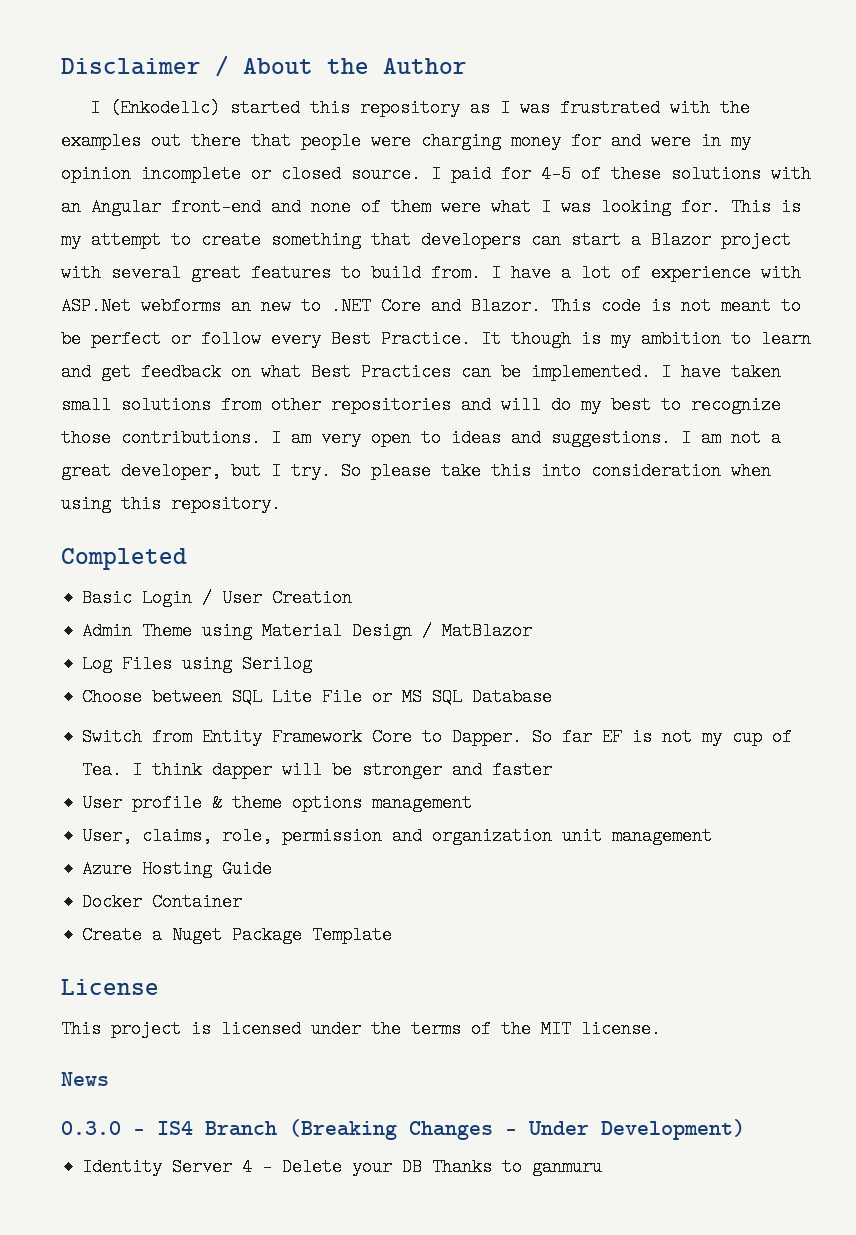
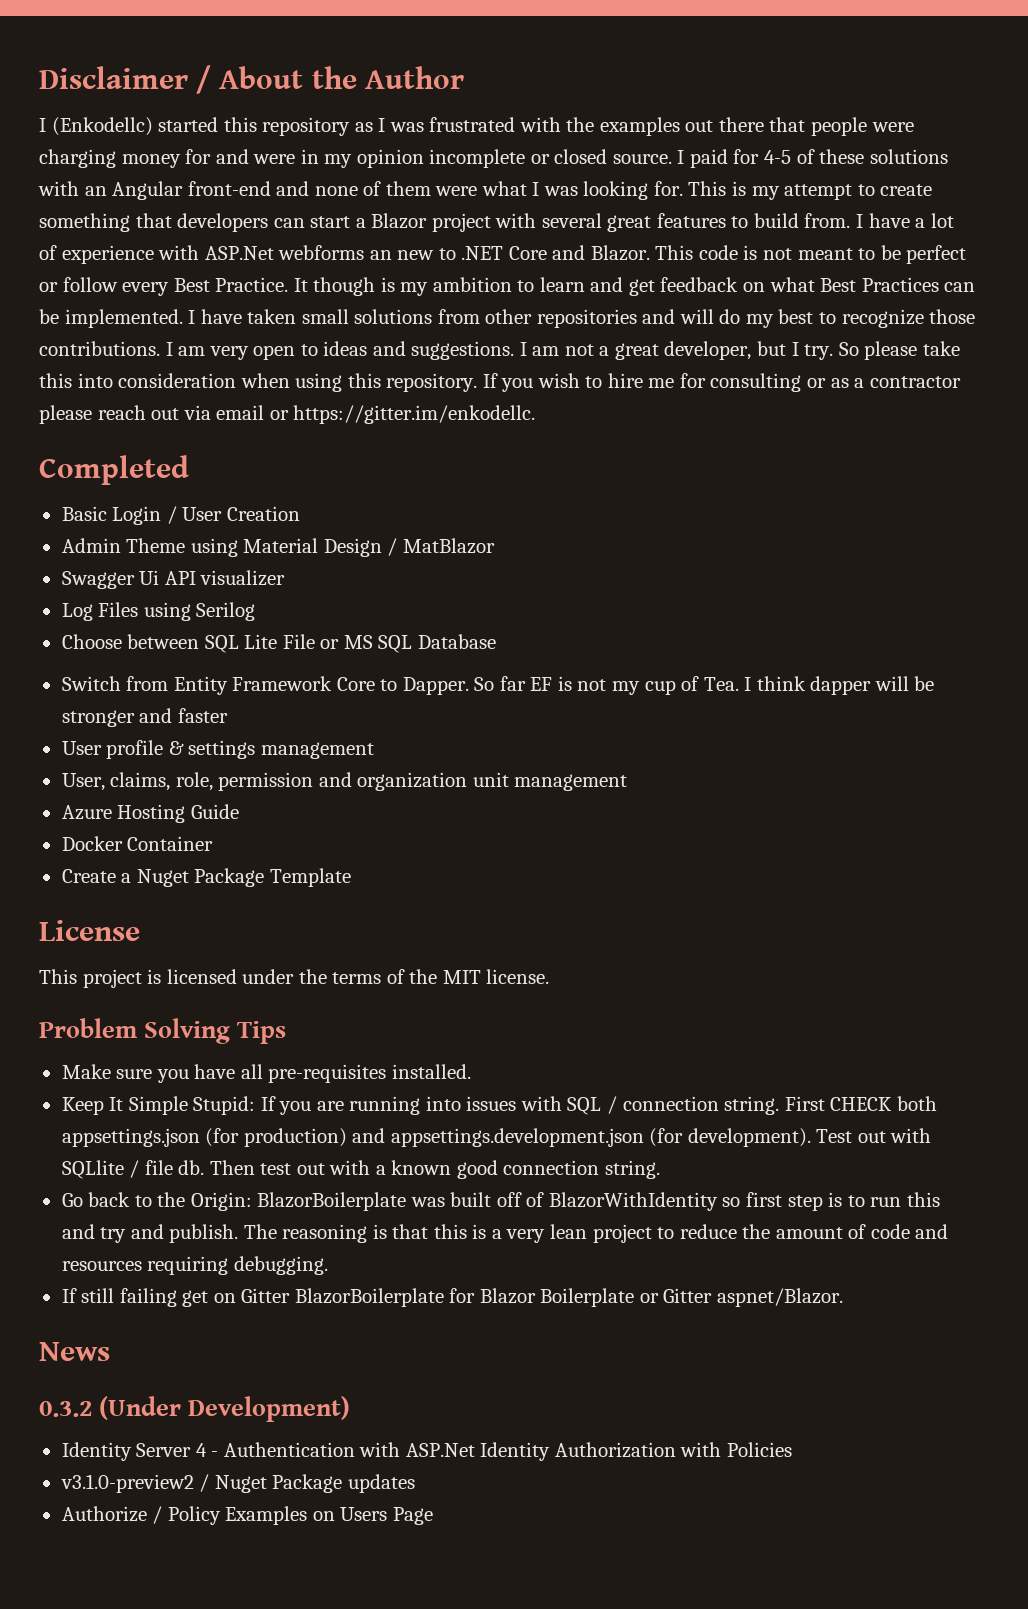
+ If you wish to hire me for consulting or as a contractor please reach out via email or https://gitter.im/enkodellc.
+ Swagger Ui API visualizer
- User profile & theme options management
+ User profile & settings management
+ Problem Solving Tips
+ Make sure you have all pre-requisites installed.
+ Keep It Simple Stupid: If you are running into issues with SQL / connection string. First CHECK both appsettings.json (for production) and appsettings.development.json (for development). Test out with SQLlite / file db. Then test out with a known good connection string.
+ Go back to the Origin: BlazorBoilerplate was built off of BlazorWithIdentity so first step is to run this and try and publish. The reasoning is that this is a very lean project to reduce the amount of code and resources requiring debugging.
+ If still failing get on Gitter BlazorBoilerplate for Blazor Boilerplate or Gitter aspnet/Blazor.
  News
- 0.3.0 - IS4 Branch (Breaking Changes - Under Development)
+ 0.3.2 (Under Development)
- Identity Server 4 - Delete your DB Thanks to ganmuru
+ Identity Server 4 - Authentication with ASP.Net Identity Authorization with Policies
+ v3.1.0-preview2 / Nuget Package updates
+ Authorize / Policy Examples on Users Page

